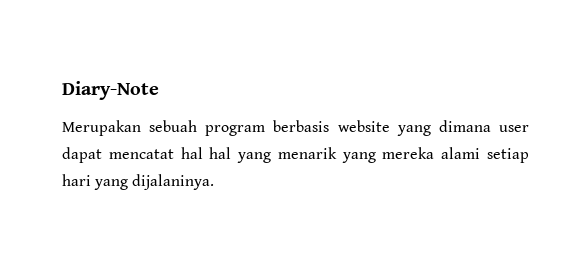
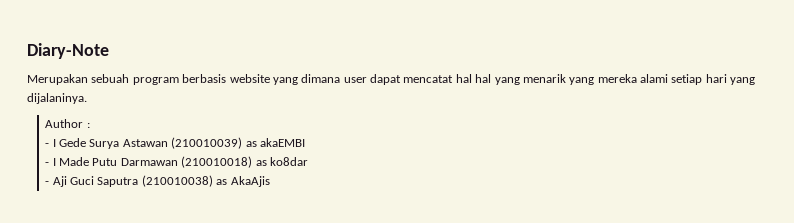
+ Author :
+ - I Gede Surya Astawan (210010039) as akaEMBI
+ - I Made Putu Darmawan (210010018) as ko8dar
+ - Aji Guci Saputra (210010038) as AkaAjis

